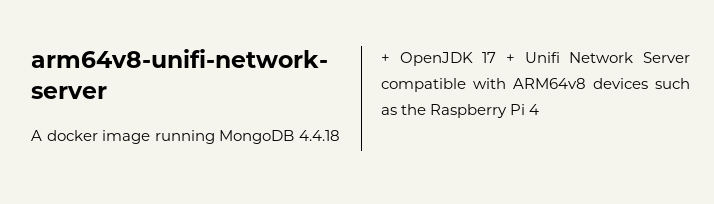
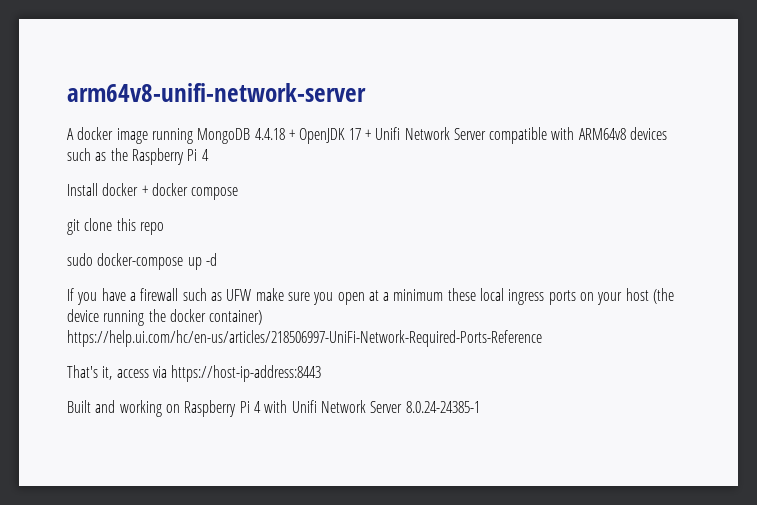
+ Install docker + docker compose
+ git clone this repo
+ sudo docker-compose up -d
+ If you have a firewall such as UFW make sure you open at a minimum these local ingress ports on your host (the device running the docker container) https://help.ui.com/hc/en-us/articles/218506997-UniFi-Network-Required-Ports-Reference
+ That's it, access via https://host-ip-address:8443
+ Built and working on Raspberry Pi 4 with Unifi Network Server 8.0.24-24385-1

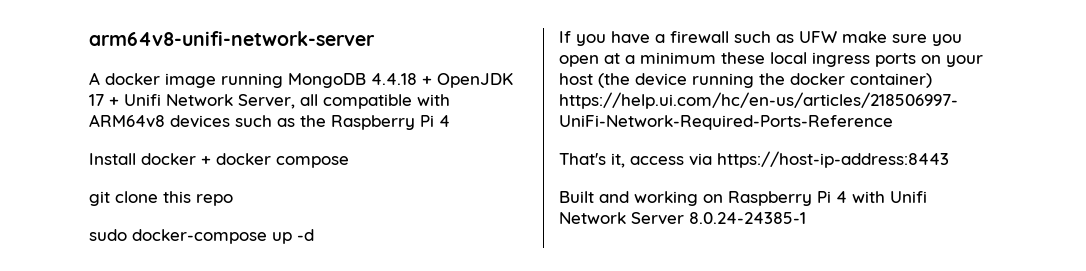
- A docker image running MongoDB 4.4.18 + OpenJDK 17 + Unifi Network Server compatible with ARM64v8 devices such as the Raspberry Pi 4
+ A docker image running MongoDB 4.4.18 + OpenJDK 17 + Unifi Network Server, all compatible with ARM64v8 devices such as the Raspberry Pi 4

